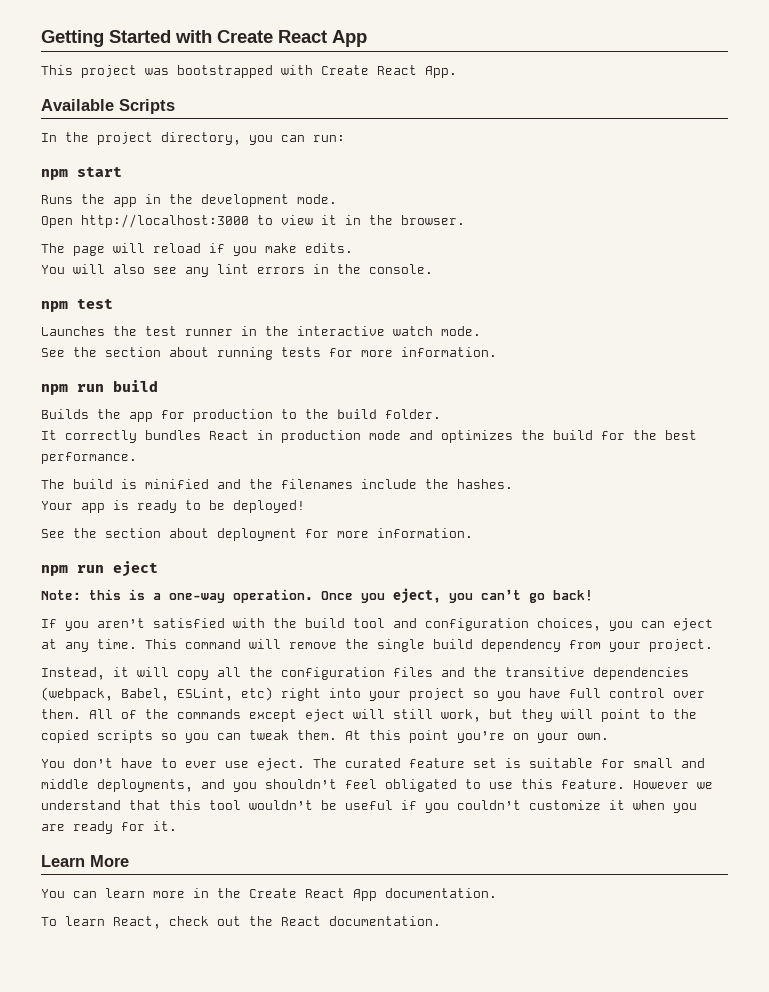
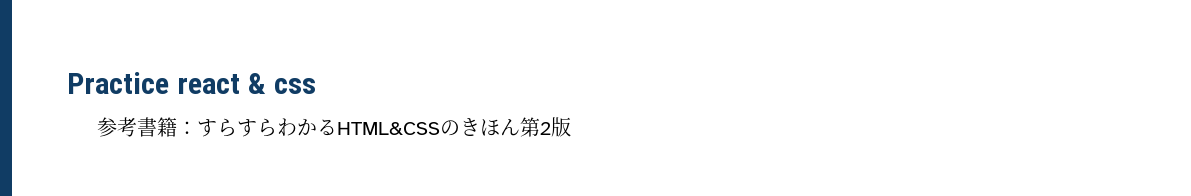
- Getting Started with Create React App
- This project was bootstrapped with Create React App.
- Available Scripts
- In the project directory, you can run:
- npm start
- Runs the app in the development mode.
- Open http://localhost:3000 to view it in the browser.
- The page will reload if you make edits.
- You will also see any lint errors in the console.
- npm test
- Launches the test runner in the interactive watch mode.
- See the section about running tests for more information.
- npm run build
- Builds the app for production to the build folder.
- It correctly bundles React in production mode and optimizes the build for the best performance.
- The build is minified and the filenames include the hashes.
- Your app is ready to be deployed!
- See the section about deployment for more information.
- npm run eject
- Note: this is a one-way operation. Once you eject, you can’t go back!
- If you aren’t satisfied with the build tool and configuration choices, you can eject at any time. This command will remove the single build dependency from your project.
- Instead, it will copy all the configuration files and the transitive dependencies (webpack, Babel, ESLint, etc) right into your project so you have full control over them. All of the commands except eject will still work, but they will point to the copied scripts so you can tweak them. At this point you’re on your own.
- You don’t have to ever use eject. The curated feature set is suitable for small and middle deployments, and you shouldn’t feel obligated to use this feature. However we understand that this tool wouldn’t be useful if you couldn’t customize it when you are ready for it.
- Learn More
- You can learn more in the Create React App documentation.
- To learn React, check out the React documentation.
+ Practice react & css
+ 参考書籍：すらすらわかるHTML&CSSのきほん第2版

